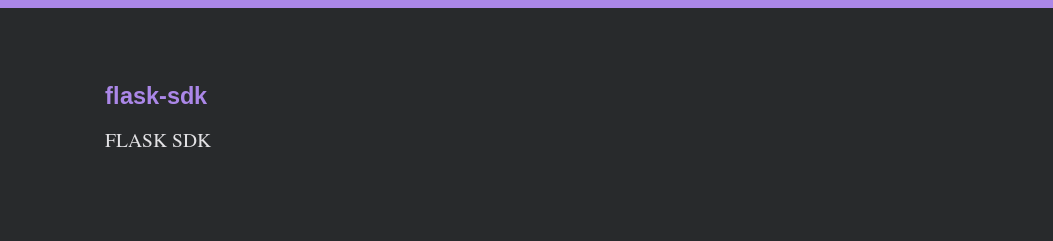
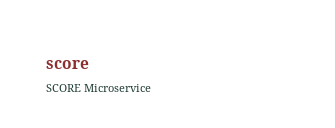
- flask-sdk
- FLASK SDK
+ score
+ SCORE Microservice

